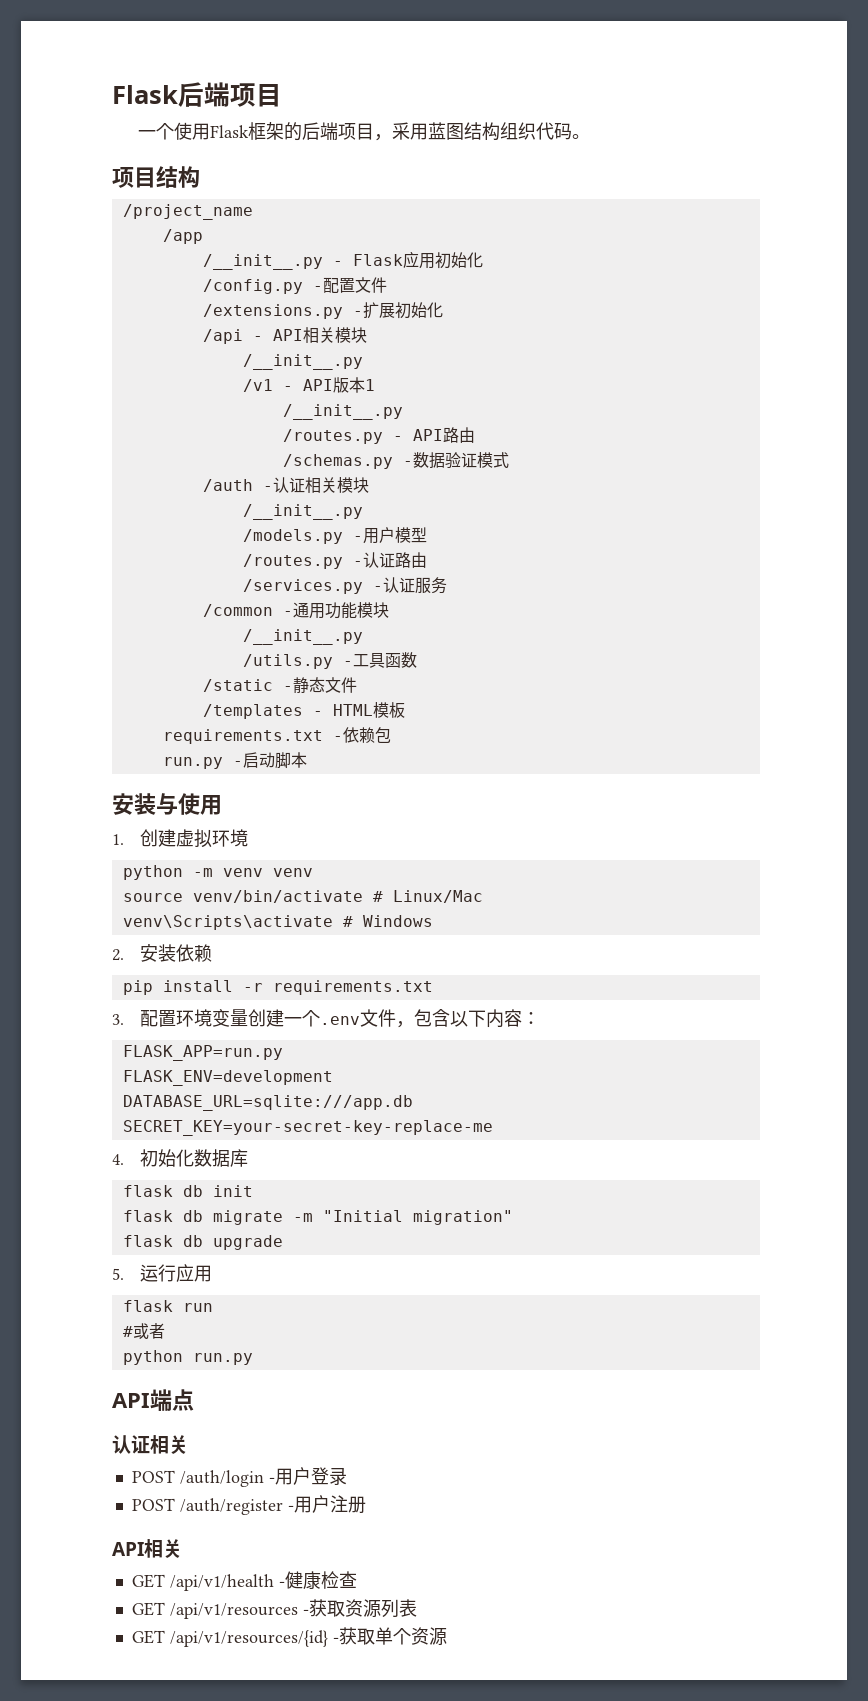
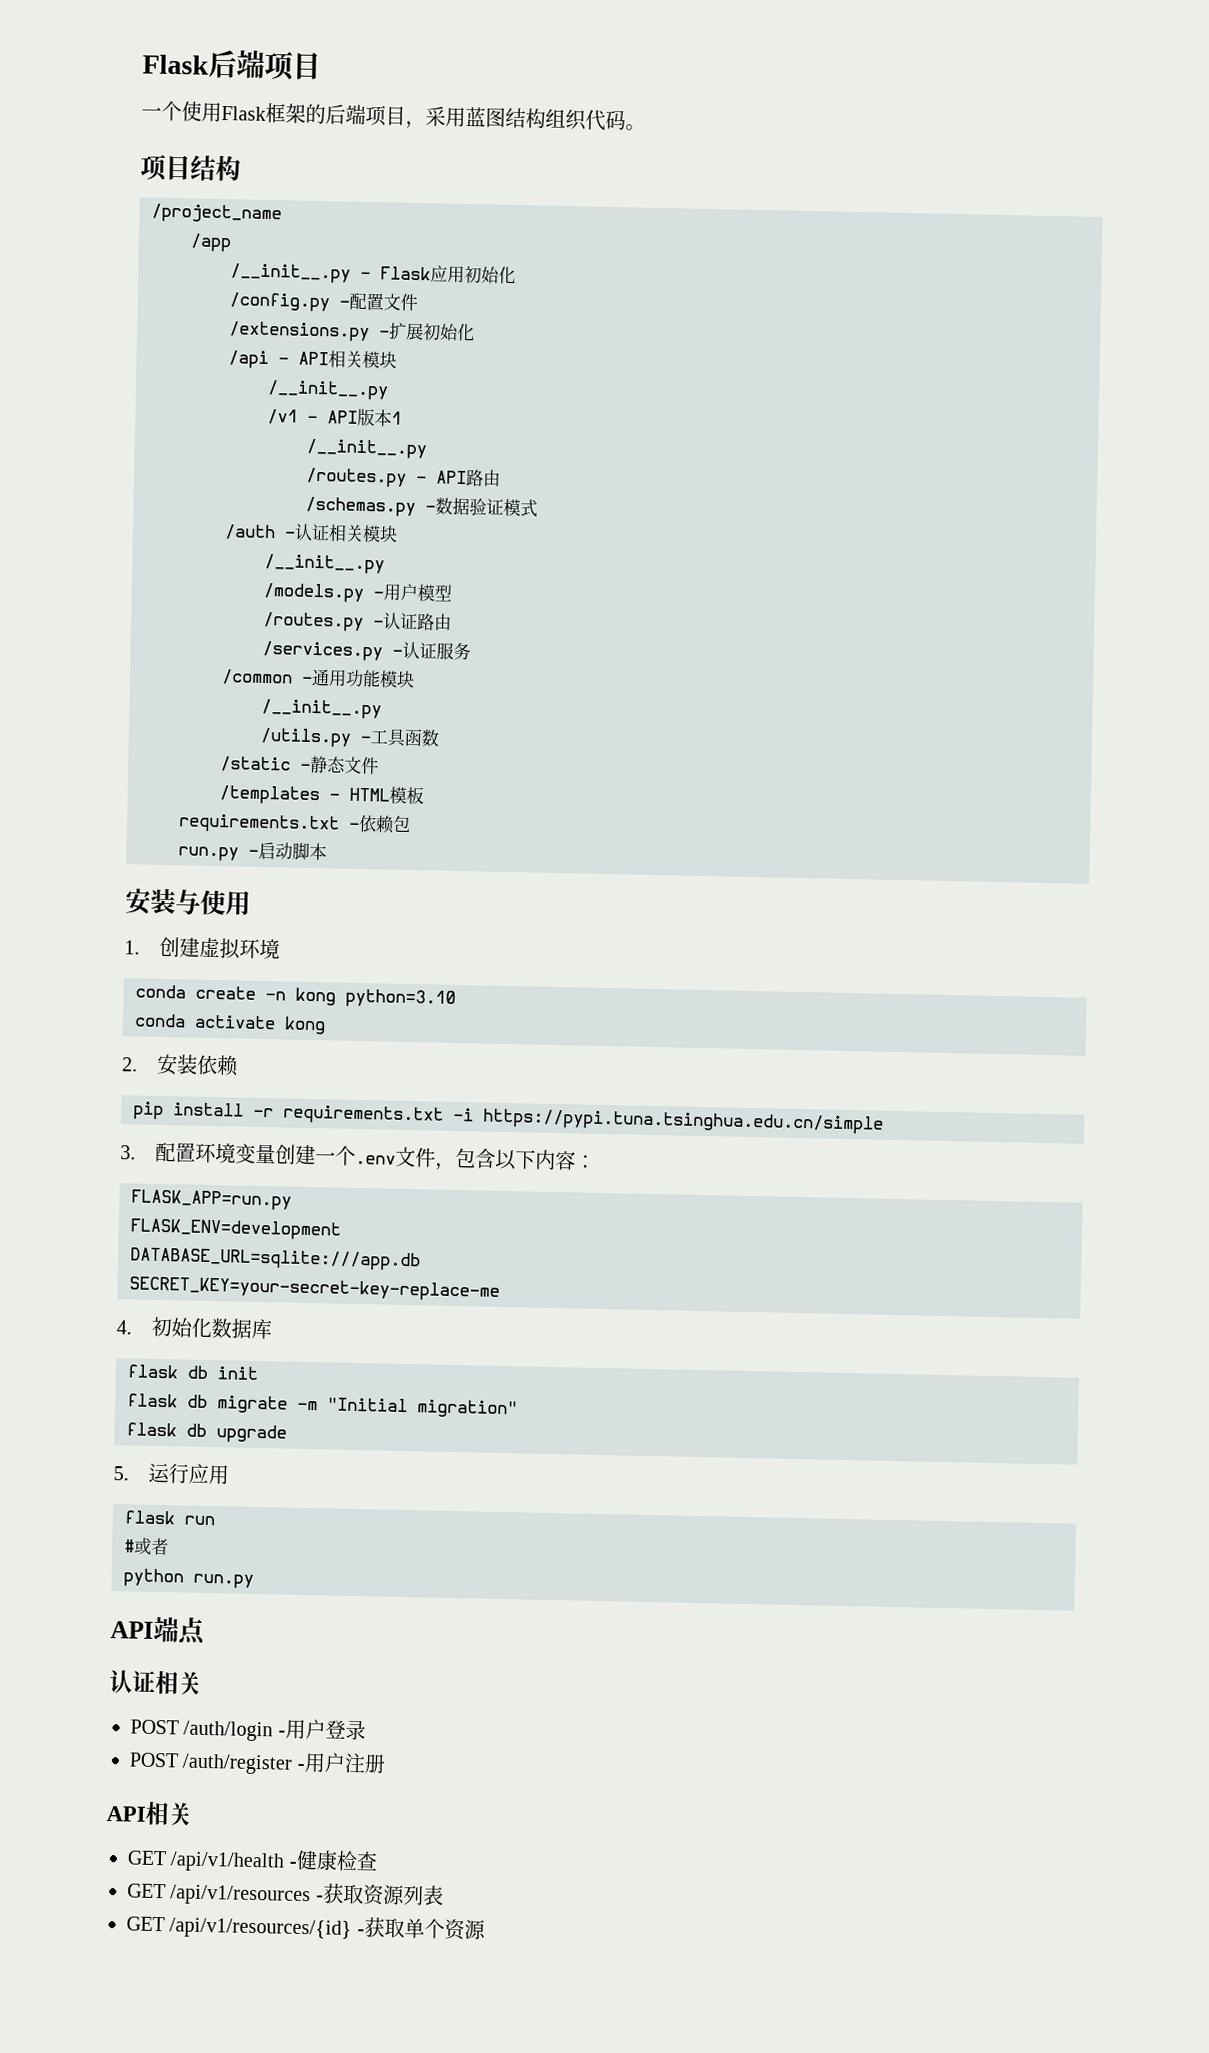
- python -m venv venv
- source venv/bin/activate # Linux/Mac
- venv\Scripts\activate # Windows
+ conda create -n kong python=3.10
+ conda activate kong
- pip install -r requirements.txt
+ pip install -r requirements.txt -i https://pypi.tuna.tsinghua.edu.cn/simple

